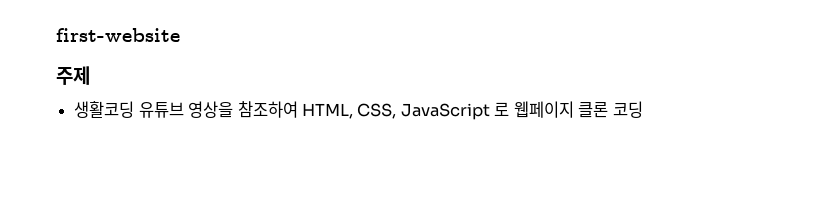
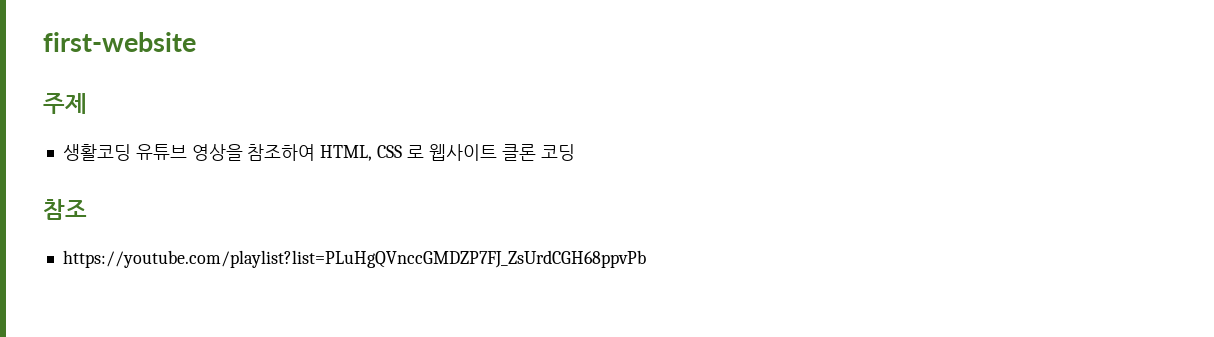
- 생활코딩 유튜브 영상을 참조하여 HTML, CSS, JavaScript 로 웹페이지 클론 코딩
+ 생활코딩 유튜브 영상을 참조하여 HTML, CSS 로 웹사이트 클론 코딩
+ 참조
+ https://youtube.com/playlist?list=PLuHgQVnccGMDZP7FJ_ZsUrdCGH68ppvPb

